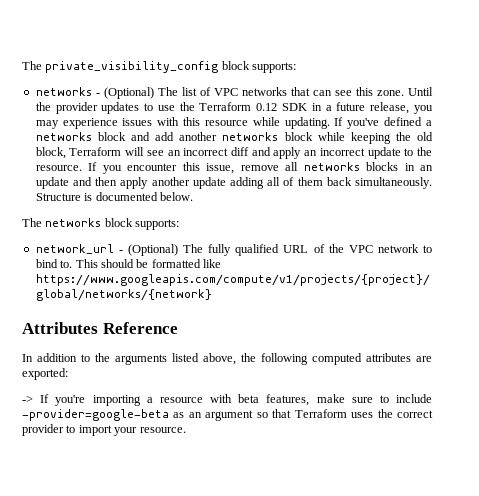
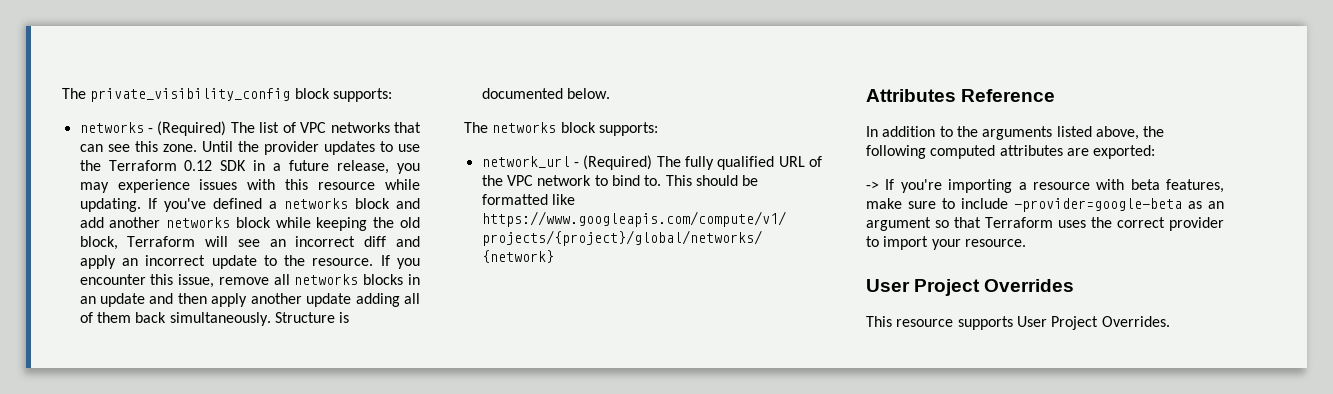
- networks - (Optional) The list of VPC networks that can see this zone.
+ networks - (Required) The list of VPC networks that can see this zone.
- network_url - (Optional) The fully qualified URL of the VPC network to bind to.
+ network_url - (Required) The fully qualified URL of the VPC network to bind to.
+ User Project Overrides
+ This resource supports User Project Overrides.

